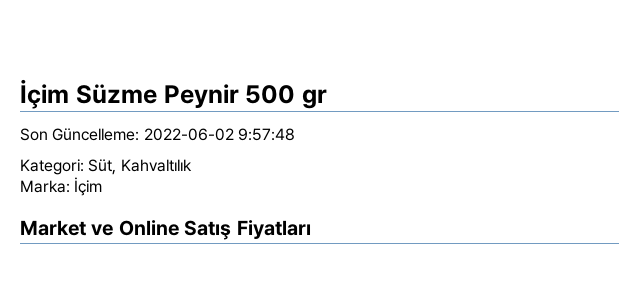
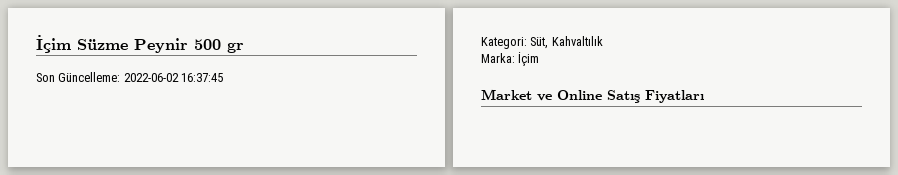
- Son Güncelleme: 2022-06-02 9:57:48
+ Son Güncelleme: 2022-06-02 16:37:45

